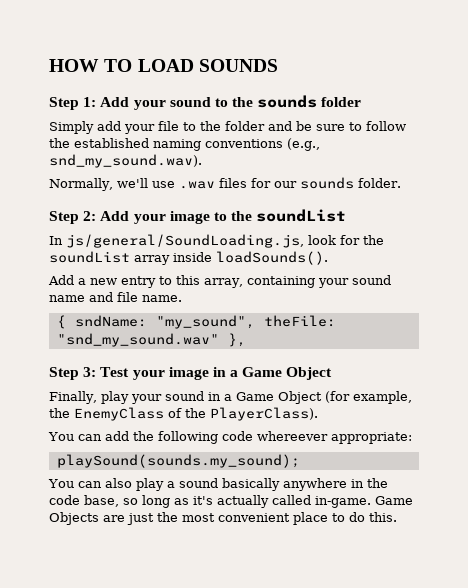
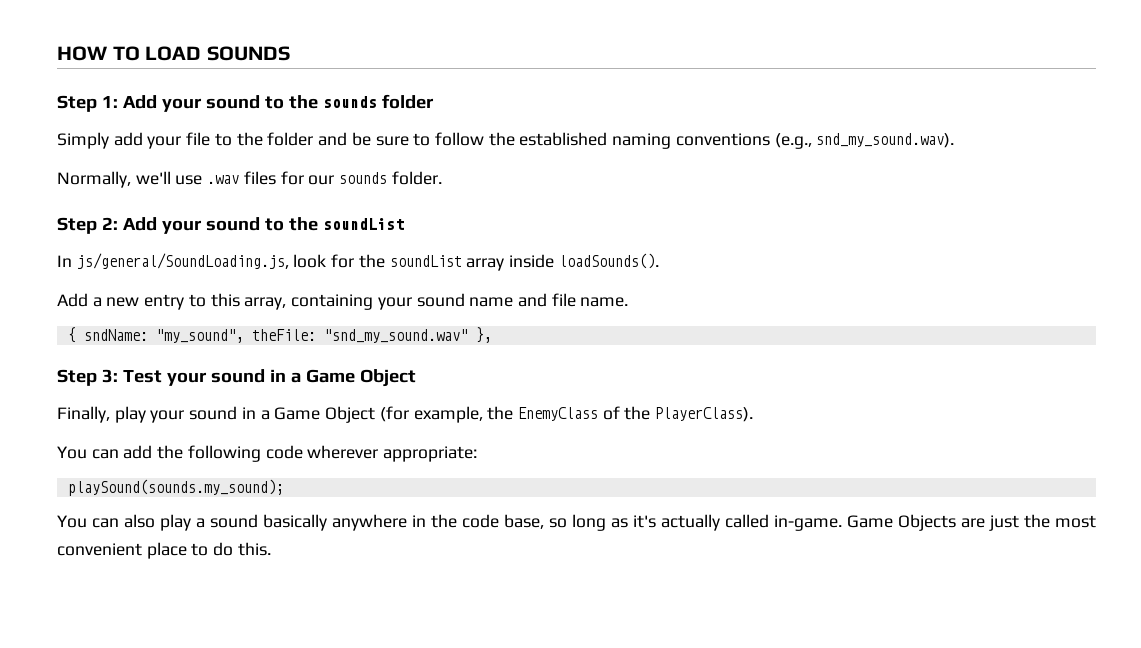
- Step 2: Add your image to the soundList
+ Step 2: Add your sound to the soundList
- Step 3: Test your image in a Game Object
+ Step 3: Test your sound in a Game Object
- You can add the following code whereever appropriate:
+ You can add the following code wherever appropriate:

